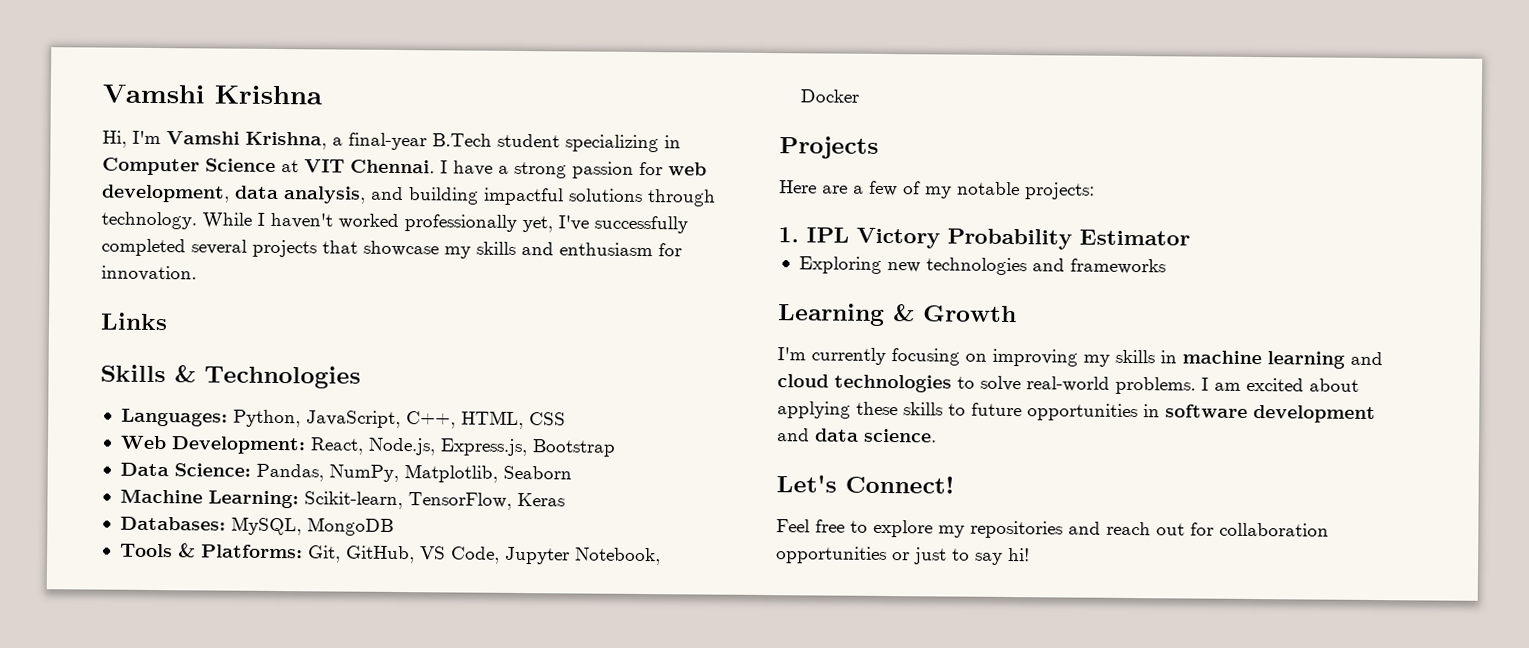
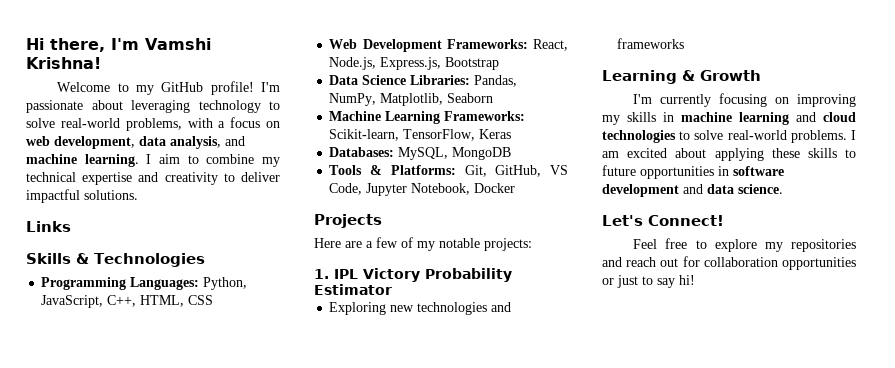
- Vamshi Krishna
- Hi, I'm Vamshi Krishna, a final-year B.Tech student specializing in Computer Science at VIT Chennai. I have a strong passion for web development, data analysis, and building impactful solutions through technology. While I haven't worked professionally yet, I've successfully completed several projects that showcase my skills and enthusiasm for innovation.
+ Hi there, I'm Vamshi Krishna!
+ Welcome to my GitHub profile! I'm passionate about leveraging technology to solve real-world problems, with a focus on web development, data analysis, and machine learning. I aim to combine my technical expertise and creativity to deliver impactful solutions.
- Languages: Python, JavaScript, C++, HTML, CSS
+ Programming Languages: Python, JavaScript, C++, HTML, CSS
- Web Development: React, Node.js, Express.js, Bootstrap
+ Web Development Frameworks: React, Node.js, Express.js, Bootstrap
- Data Science: Pandas, NumPy, Matplotlib, Seaborn
+ Data Science Libraries: Pandas, NumPy, Matplotlib, Seaborn
- Machine Learning: Scikit-learn, TensorFlow, Keras
+ Machine Learning Frameworks: Scikit-learn, TensorFlow, Keras

